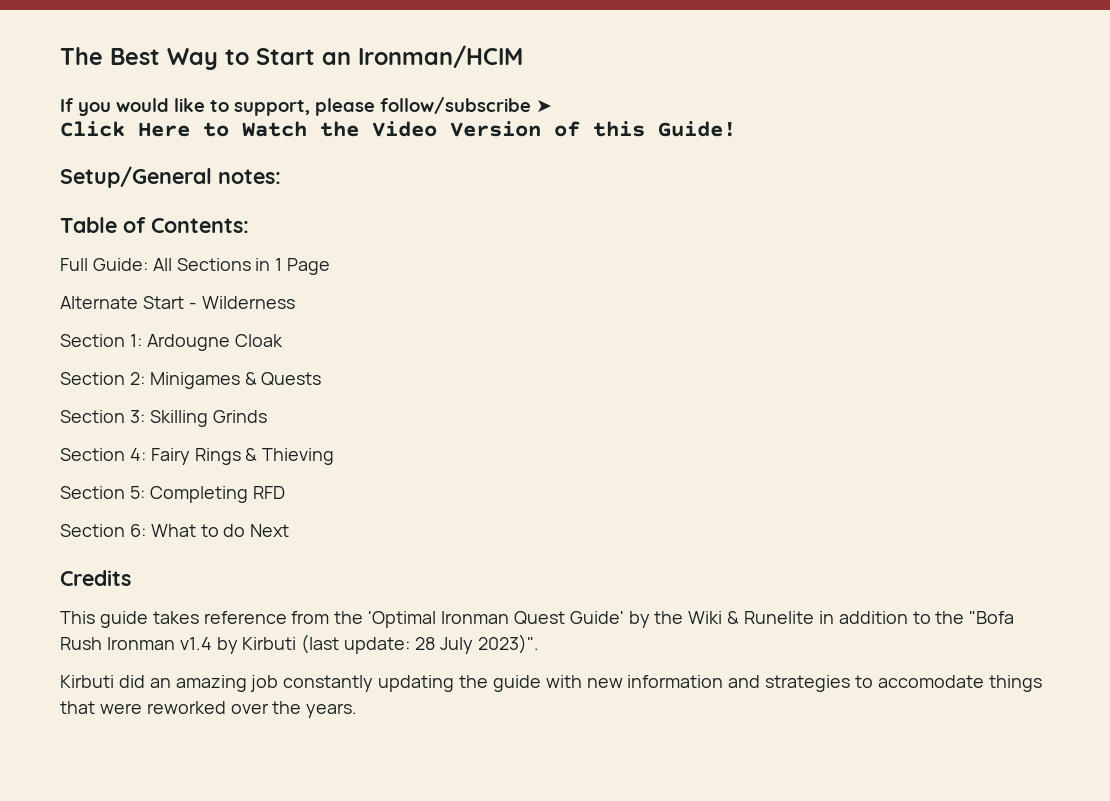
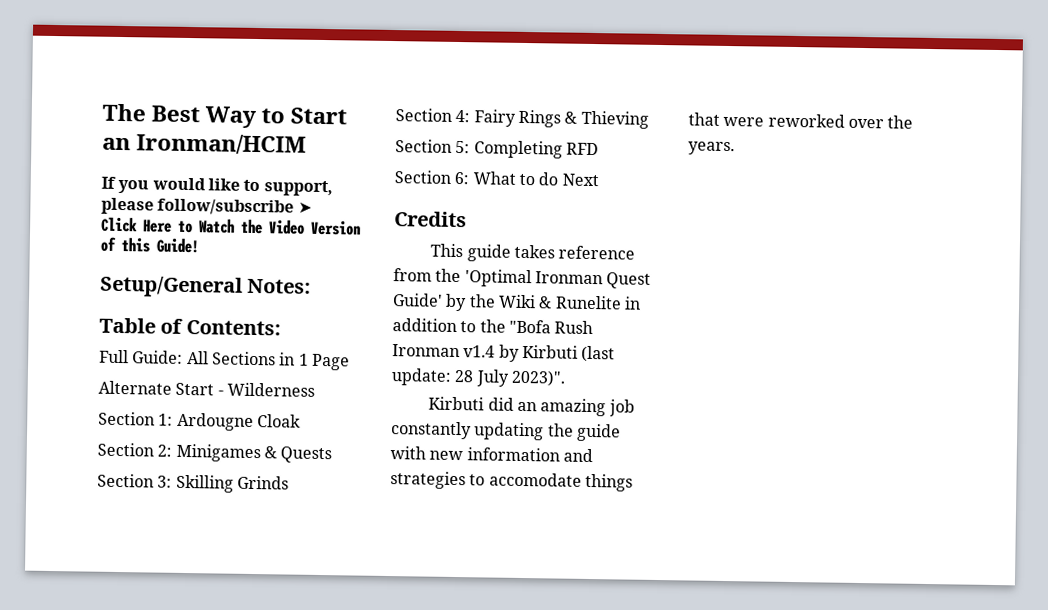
- Setup/General notes:
+ Setup/General Notes:

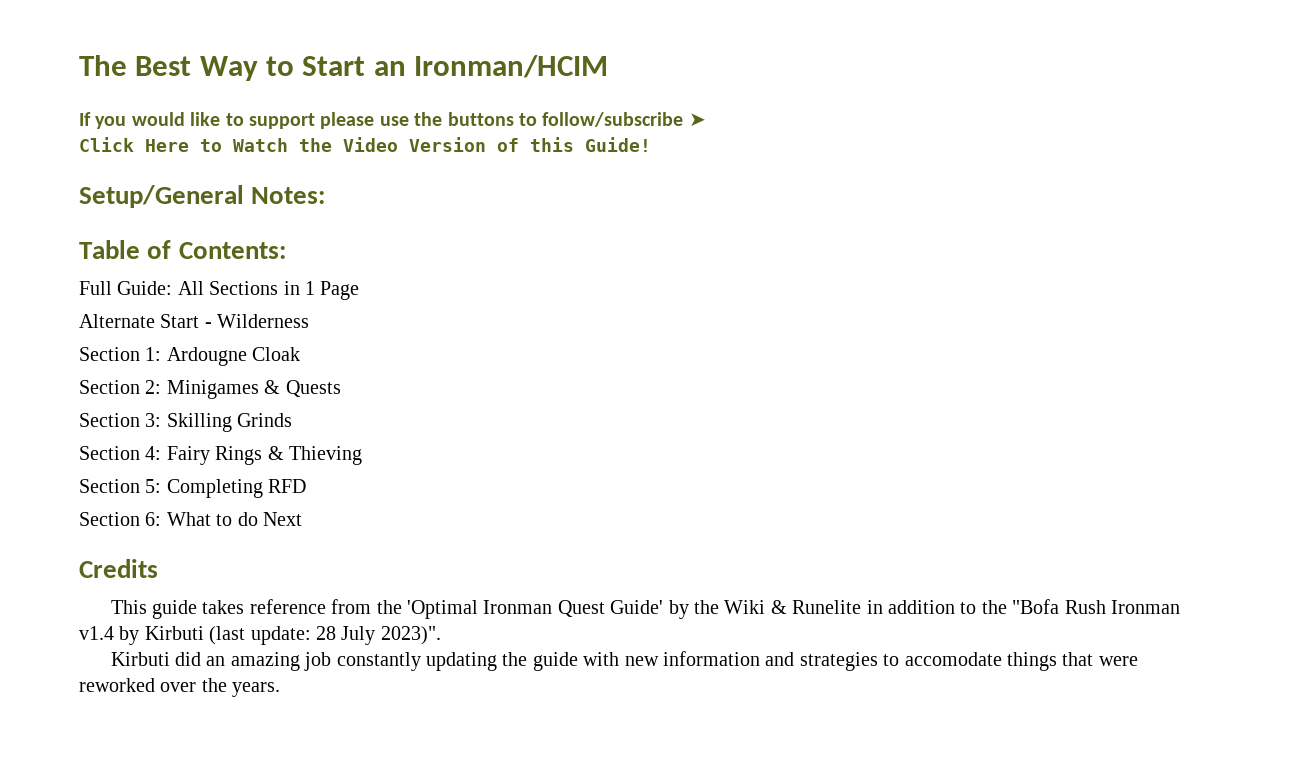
- If you would like to support, please follow/subscribe ➤
+ If you would like to support please use the buttons to follow/subscribe ➤

